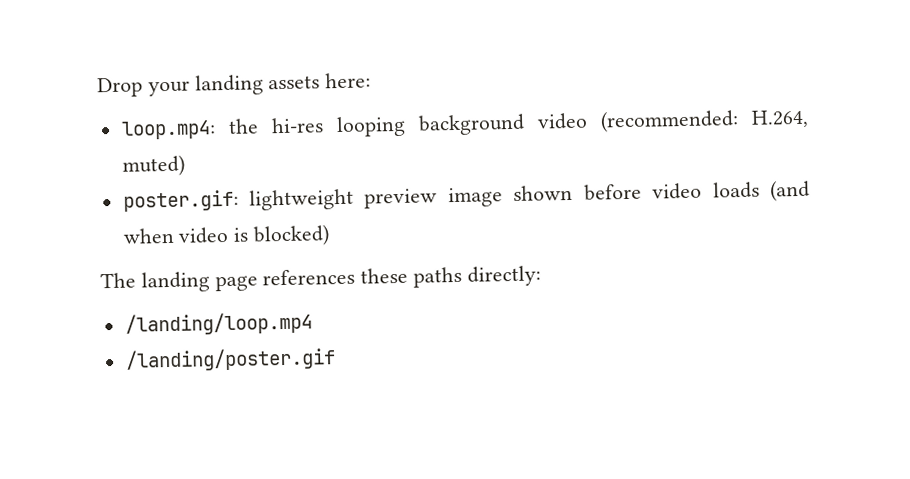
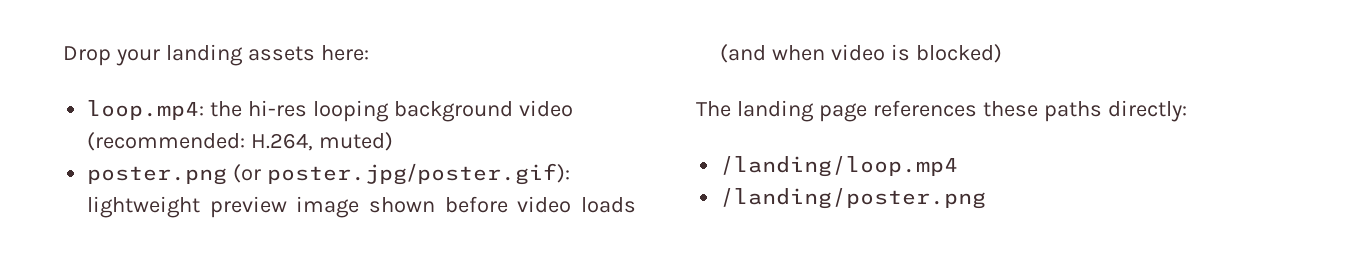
- poster.gif: lightweight preview image shown before video loads (and when video is blocked)
+ poster.png (or poster.jpg/poster.gif): lightweight preview image shown before video loads (and when video is blocked)
- /landing/poster.gif
+ /landing/poster.png

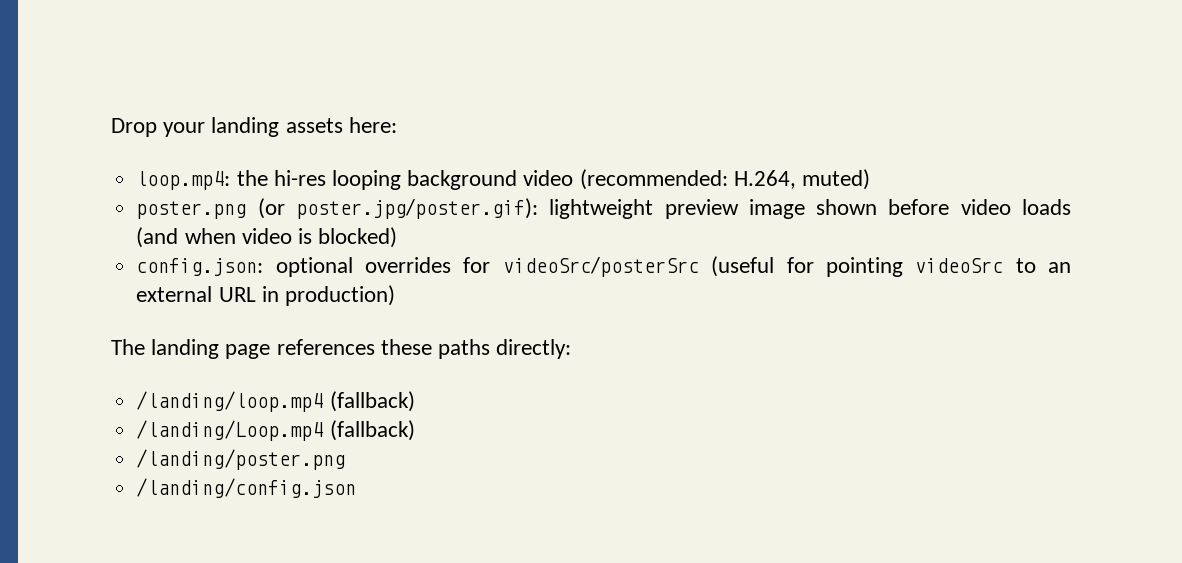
+ config.json: optional overrides for videoSrc/posterSrc (useful for pointing videoSrc to an external URL in production)
- /landing/loop.mp4
+ /landing/loop.mp4 (fallback)
+ /landing/Loop.mp4 (fallback)
+ /landing/config.json

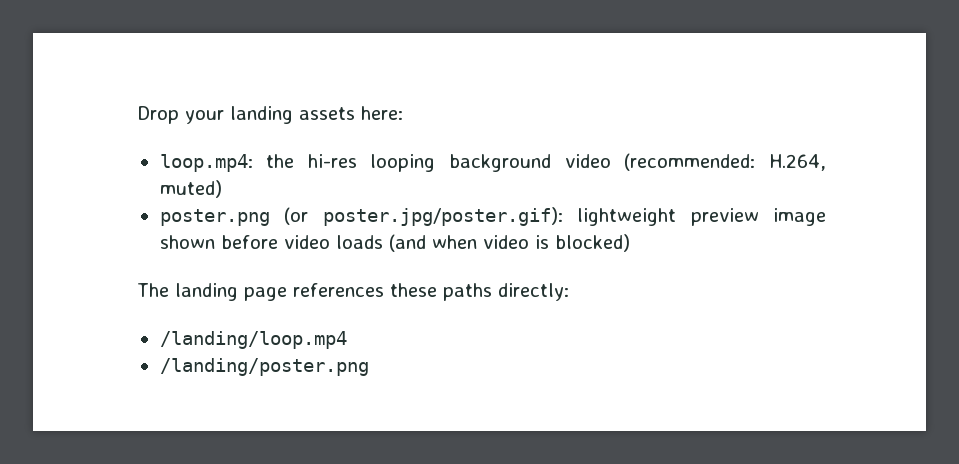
- config.json: optional overrides for videoSrc/posterSrc (useful for pointing videoSrc to an external URL in production)
- /landing/loop.mp4 (fallback)
- /landing/Loop.mp4 (fallback)
+ /landing/loop.mp4
- /landing/config.json

